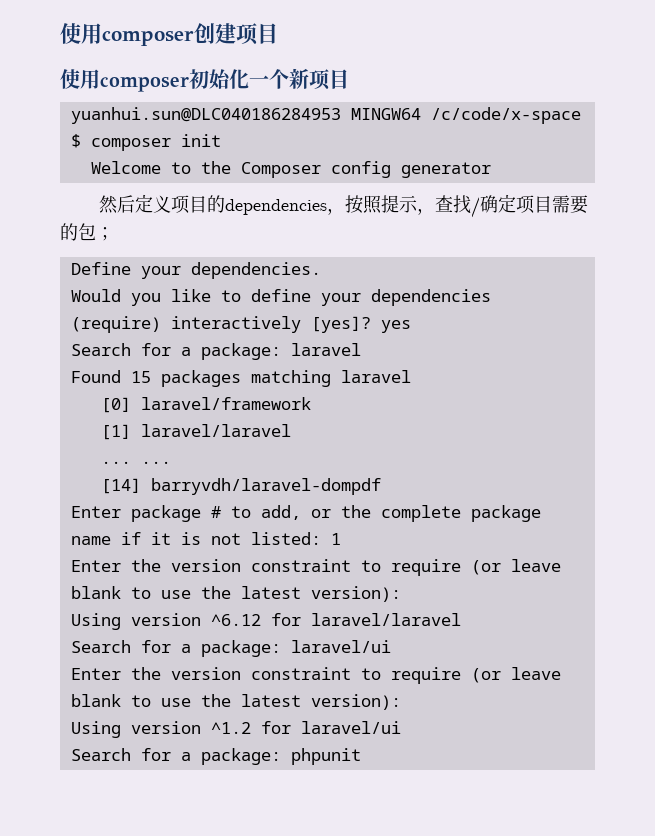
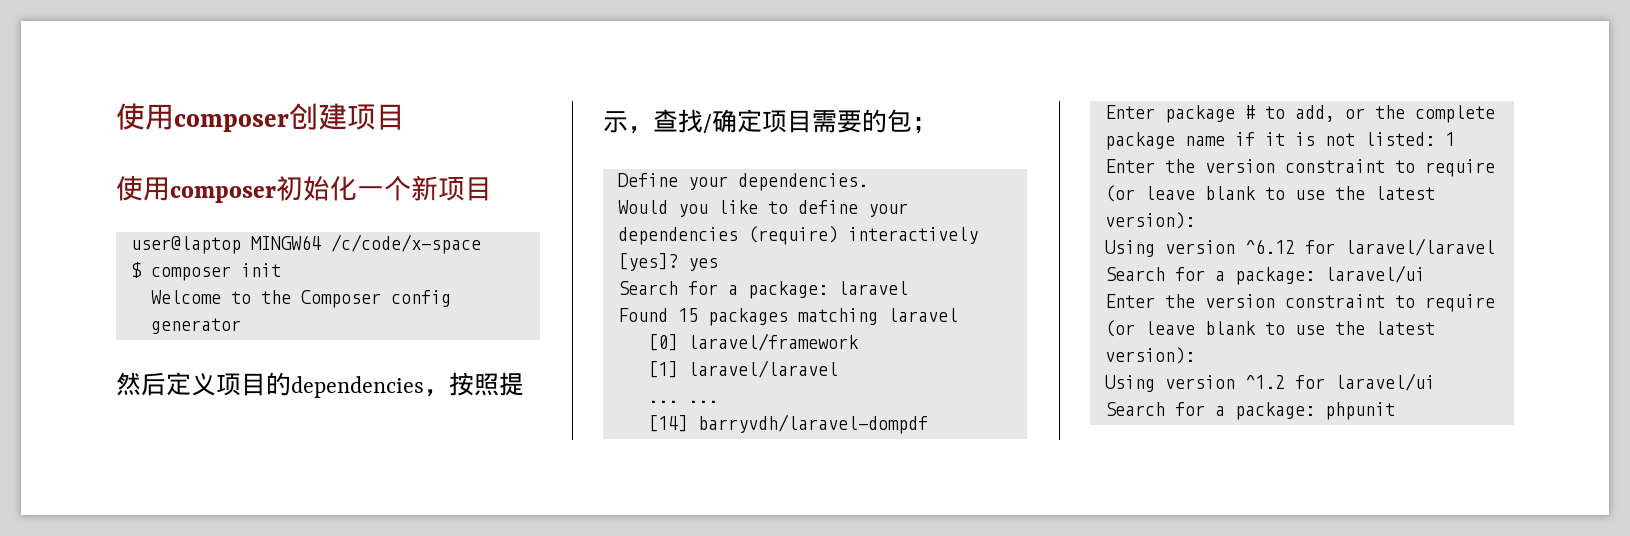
- yuanhui.sun@DLC040186284953 MINGW64 /c/code/x-space
+ user@laptop MINGW64 /c/code/x-space

